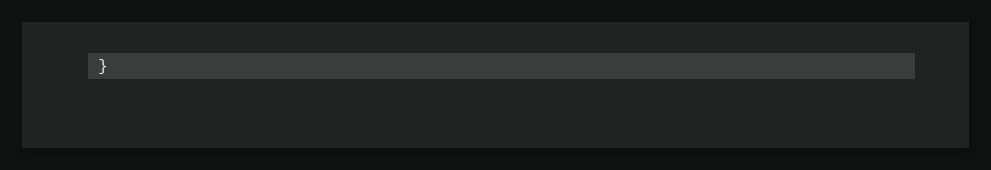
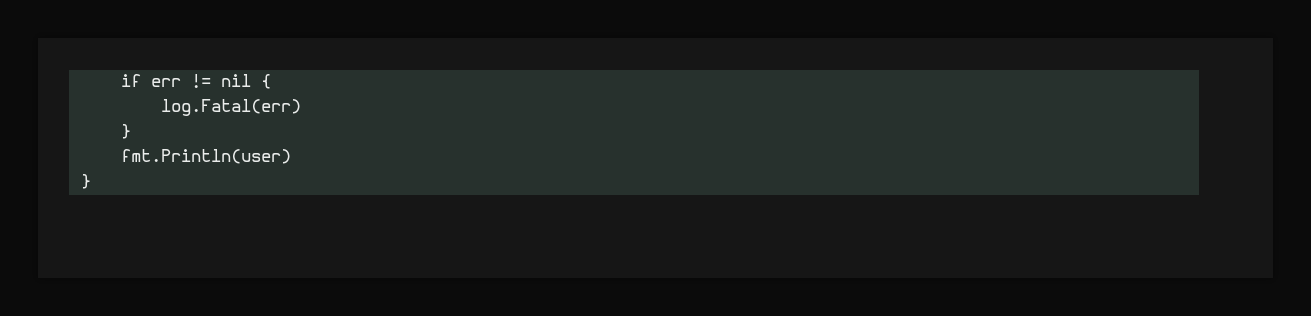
+ if err != nil {
+ log.Fatal(err)
+ }
+ fmt.Println(user)

